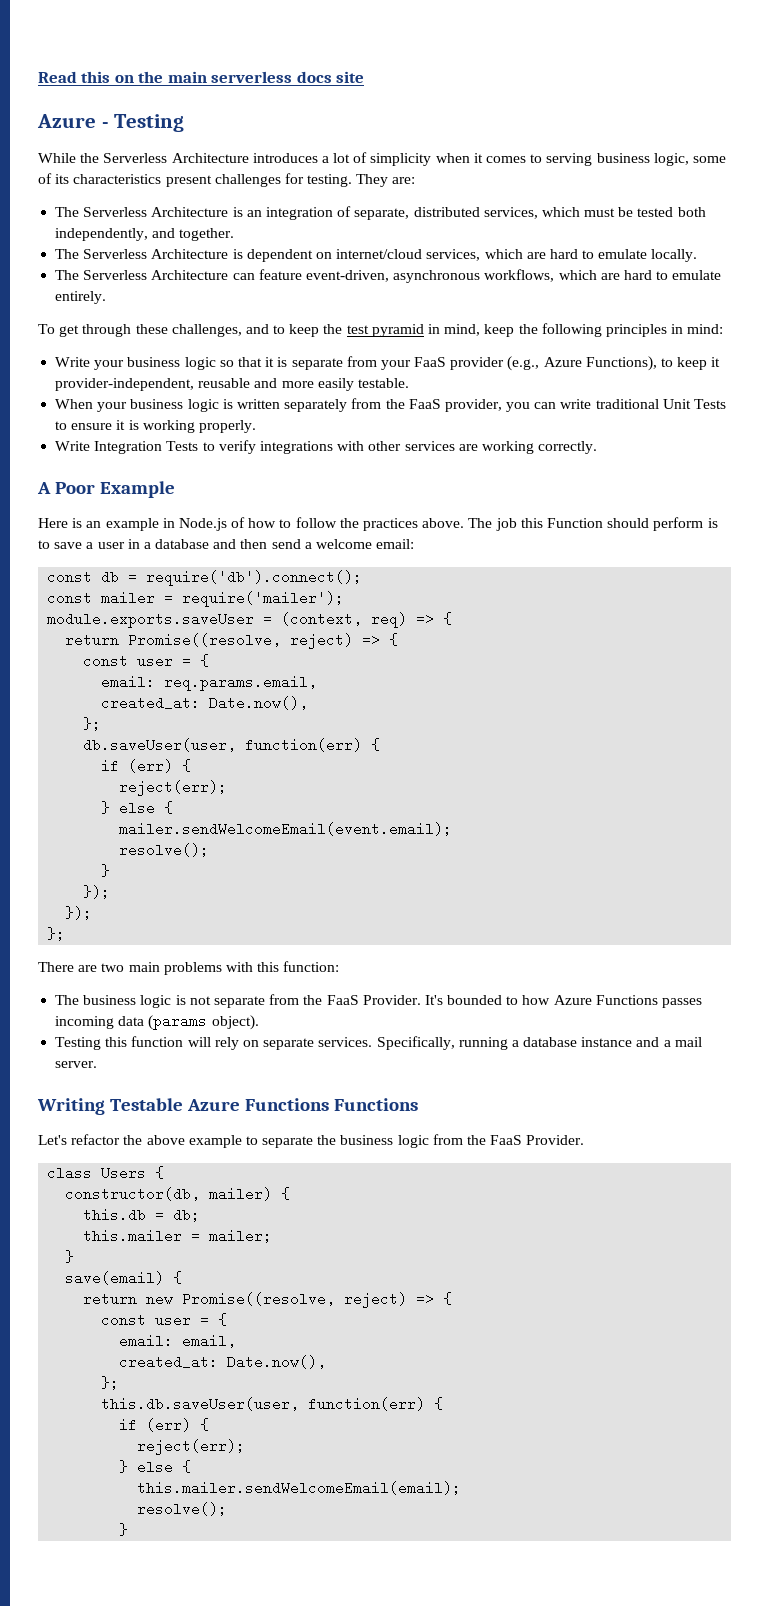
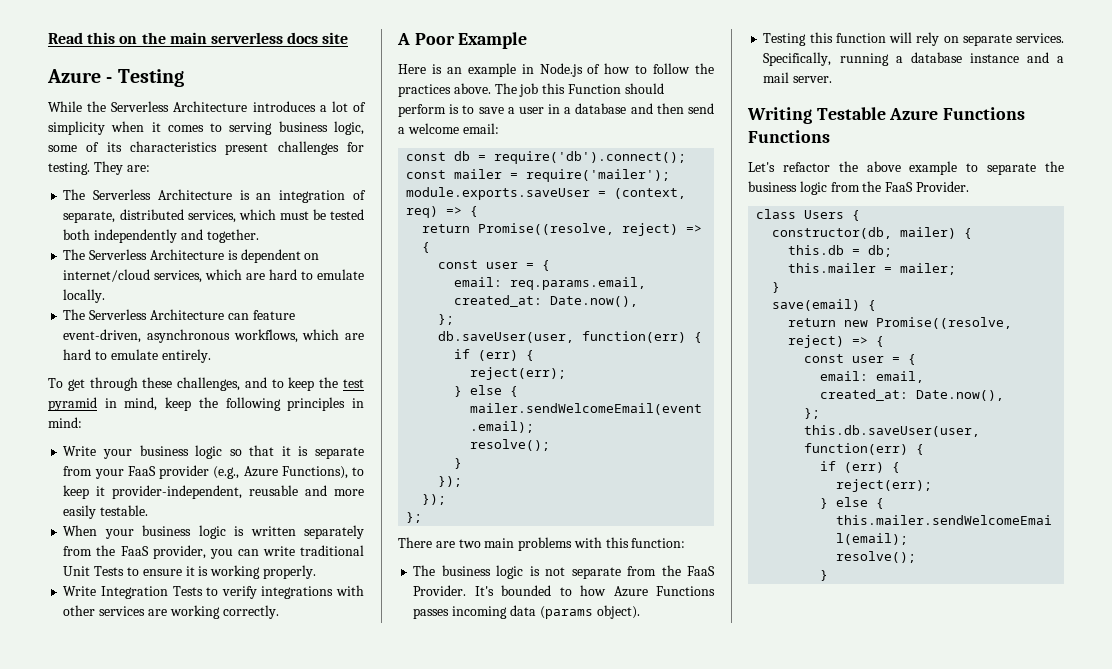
- The Serverless Architecture is an integration of separate, distributed services, which must be tested both independently, and together.
+ The Serverless Architecture is an integration of separate, distributed services, which must be tested both independently and together.

